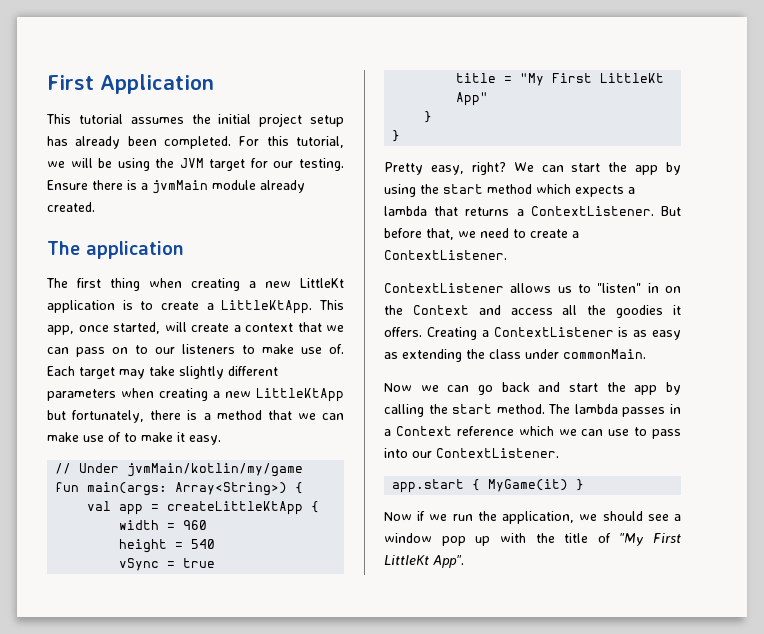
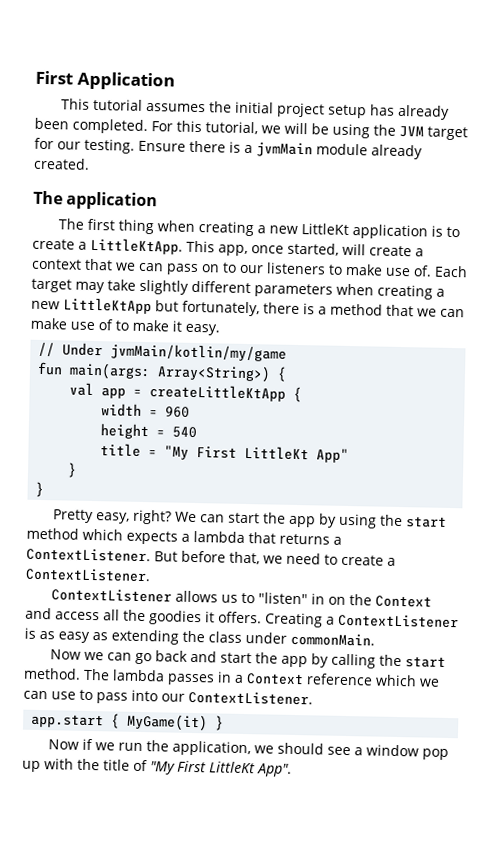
- vSync = true

